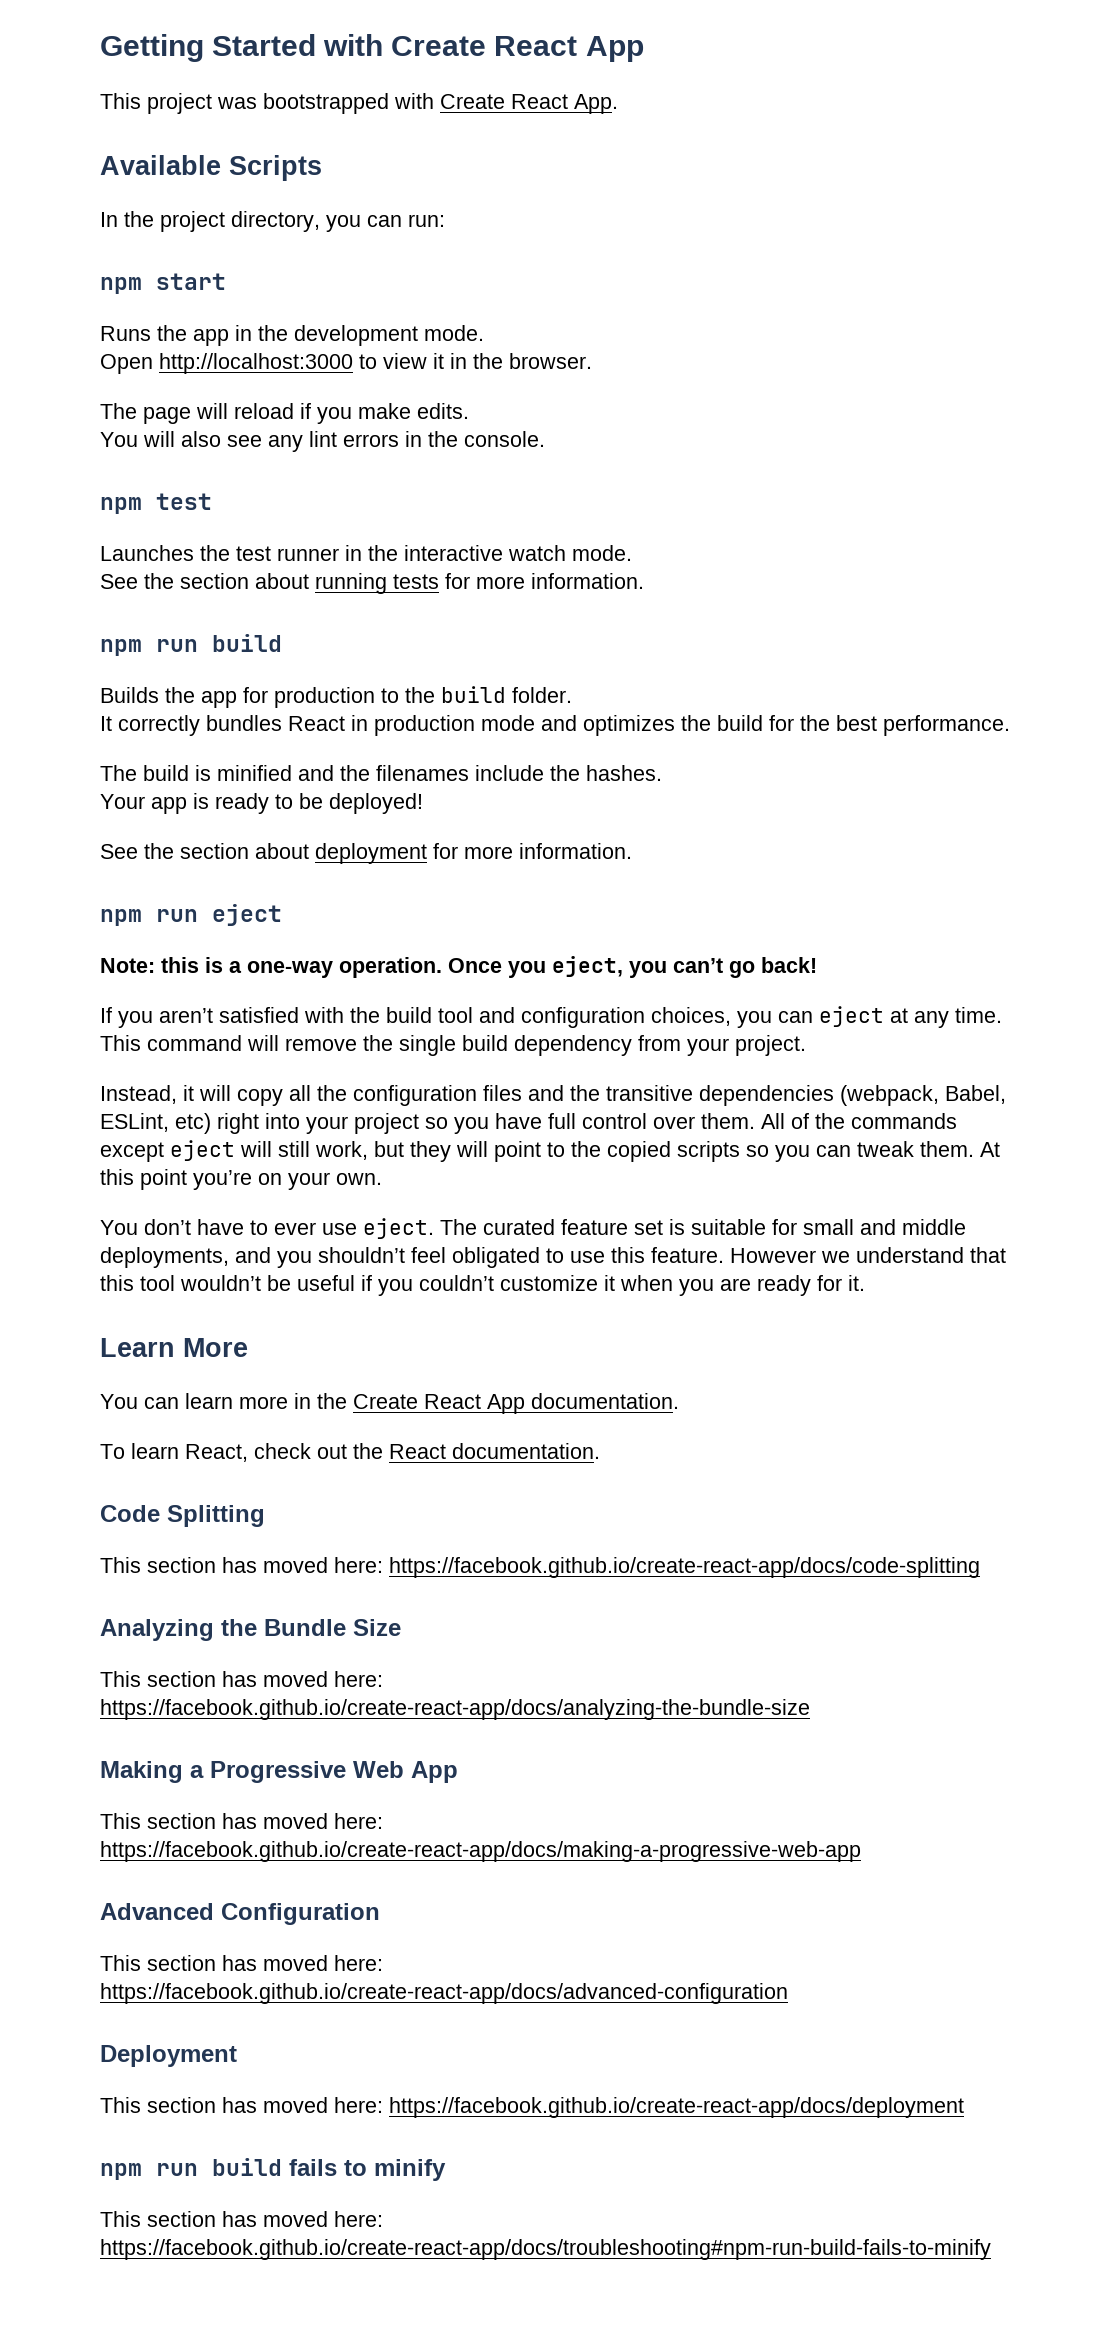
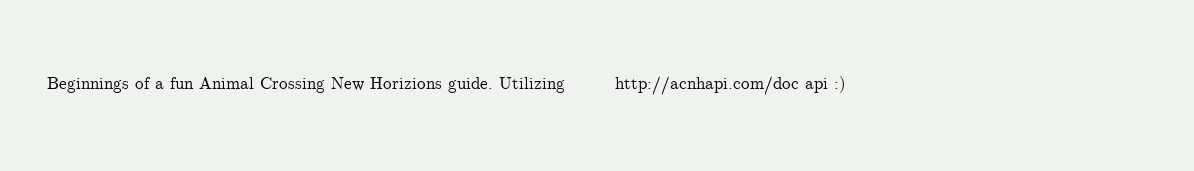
- Getting Started with Create React App
- This project was bootstrapped with Create React App.
- Available Scripts
- In the project directory, you can run:
- npm start
- Runs the app in the development mode.
- Open http://localhost:3000 to view it in the browser.
- The page will reload if you make edits.
- You will also see any lint errors in the console.
- npm test
- Launches the test runner in the interactive watch mode.
- See the section about running tests for more information.
- npm run build
- Builds the app for production to the build folder.
- It correctly bundles React in production mode and optimizes the build for the best performance.
- The build is minified and the filenames include the hashes.
- Your app is ready to be deployed!
- See the section about deployment for more information.
- npm run eject
- Note: this is a one-way operation. Once you eject, you can’t go back!
- If you aren’t satisfied with the build tool and configuration choices, you can eject at any time. This command will remove the single build dependency from your project.
- Instead, it will copy all the configuration files and the transitive dependencies (webpack, Babel, ESLint, etc) right into your project so you have full control over them. All of the commands except eject will still work, but they will point to the copied scripts so you can tweak them. At this point you’re on your own.
- You don’t have to ever use eject. The curated feature set is suitable for small and middle deployments, and you shouldn’t feel obligated to use this feature. However we understand that this tool wouldn’t be useful if you couldn’t customize it when you are ready for it.
- Learn More
- You can learn more in the Create React App documentation.
- To learn React, check out the React documentation.
- Code Splitting
- This section has moved here: https://facebook.github.io/create-react-app/docs/code-splitting
- Analyzing the Bundle Size
- This section has moved here: https://facebook.github.io/create-react-app/docs/analyzing-the-bundle-size
- Making a Progressive Web App
- This section has moved here: https://facebook.github.io/create-react-app/docs/making-a-progressive-web-app
- Advanced Configuration
- This section has moved here: https://facebook.github.io/create-react-app/docs/advanced-configuration
- Deployment
- This section has moved here: https://facebook.github.io/create-react-app/docs/deployment
- npm run build fails to minify
- This section has moved here: https://facebook.github.io/create-react-app/docs/troubleshooting#npm-run-build-fails-to-minify
+ Beginnings of a fun Animal Crossing New Horizions guide. Utilizing http://acnhapi.com/doc api :)

